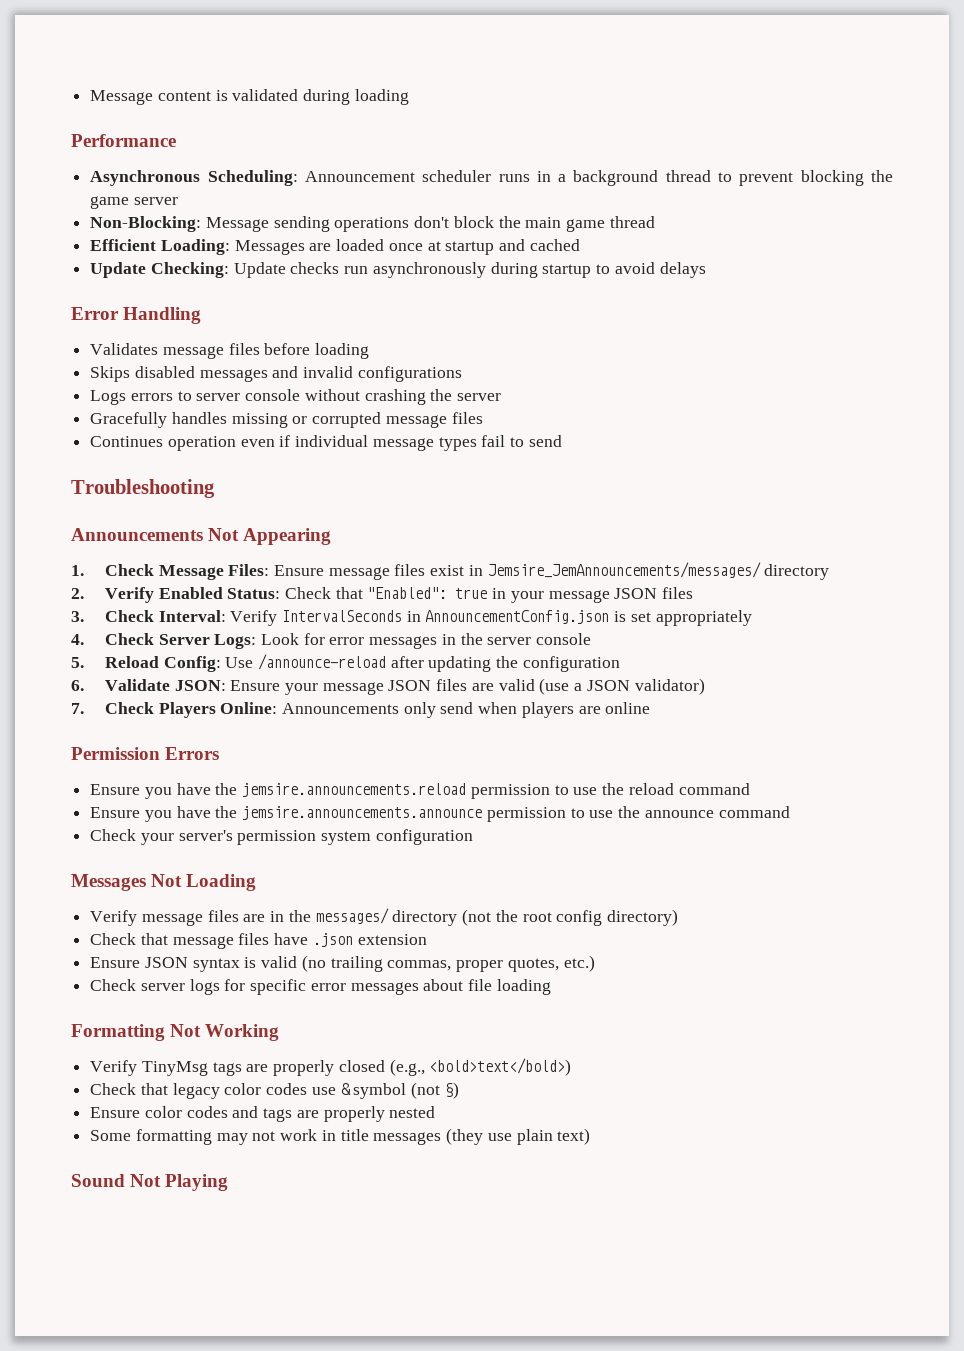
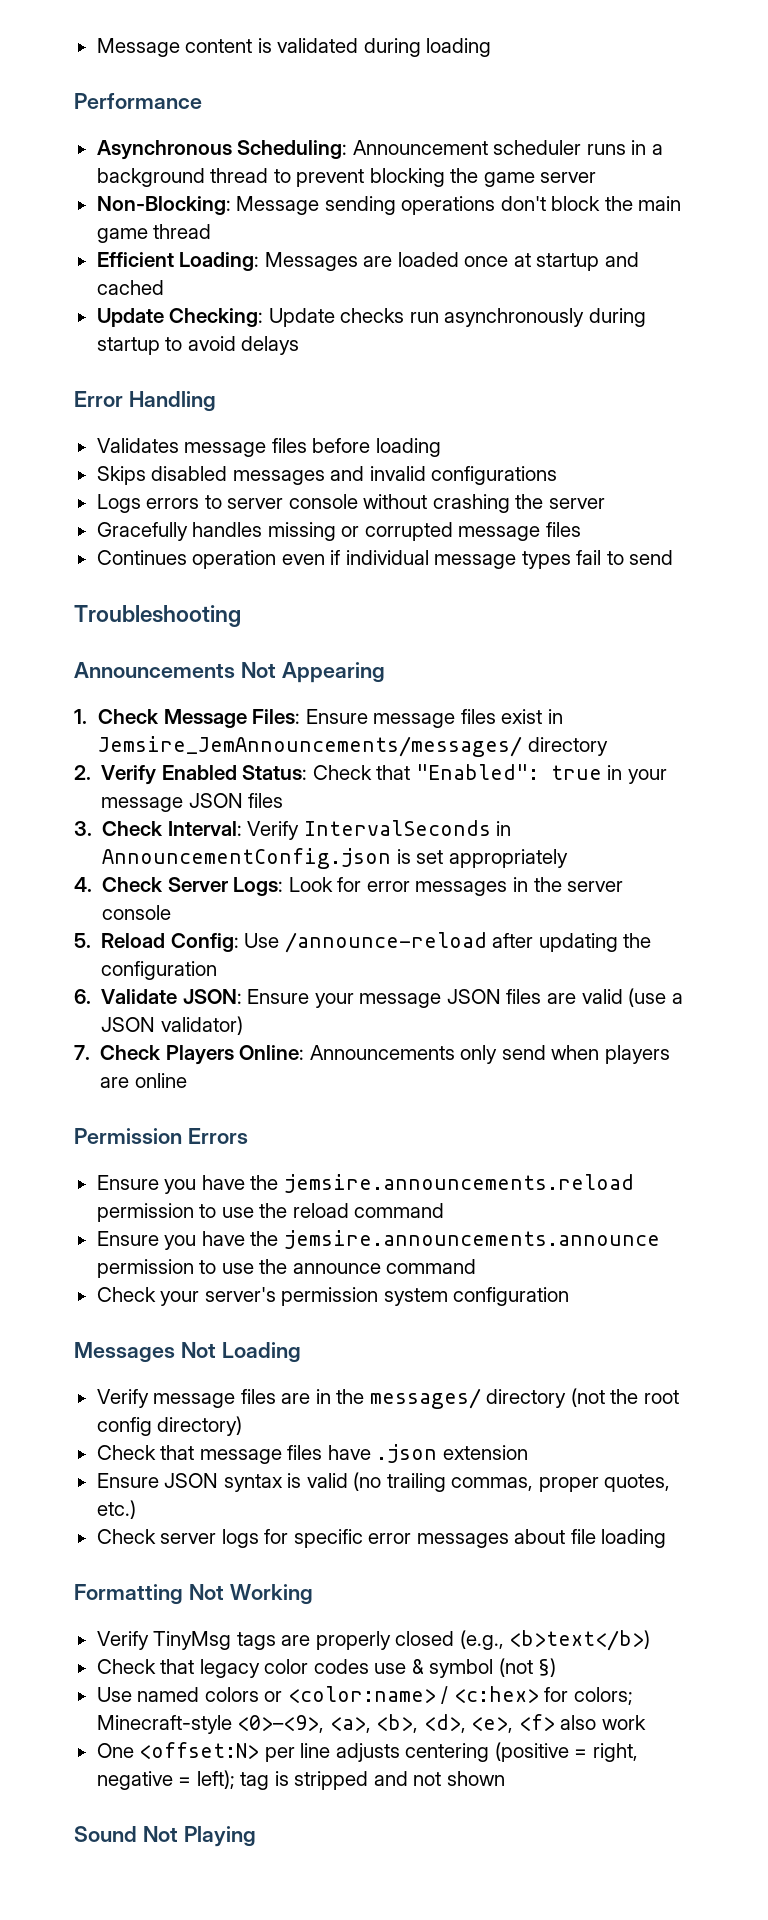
- Verify TinyMsg tags are properly closed (e.g., <bold>text</bold>)
+ Verify TinyMsg tags are properly closed (e.g., <b>text</b>)
- Ensure color codes and tags are properly nested
- Some formatting may not work in title messages (they use plain text)
+ Use named colors or <color:name> / <c:hex> for colors; Minecraft-style <0>–<9>, <a>, <b>, <d>, <e>, <f> also work
+ One <offset:N> per line adjusts centering (positive = right, negative = left); tag is stripped and not shown

